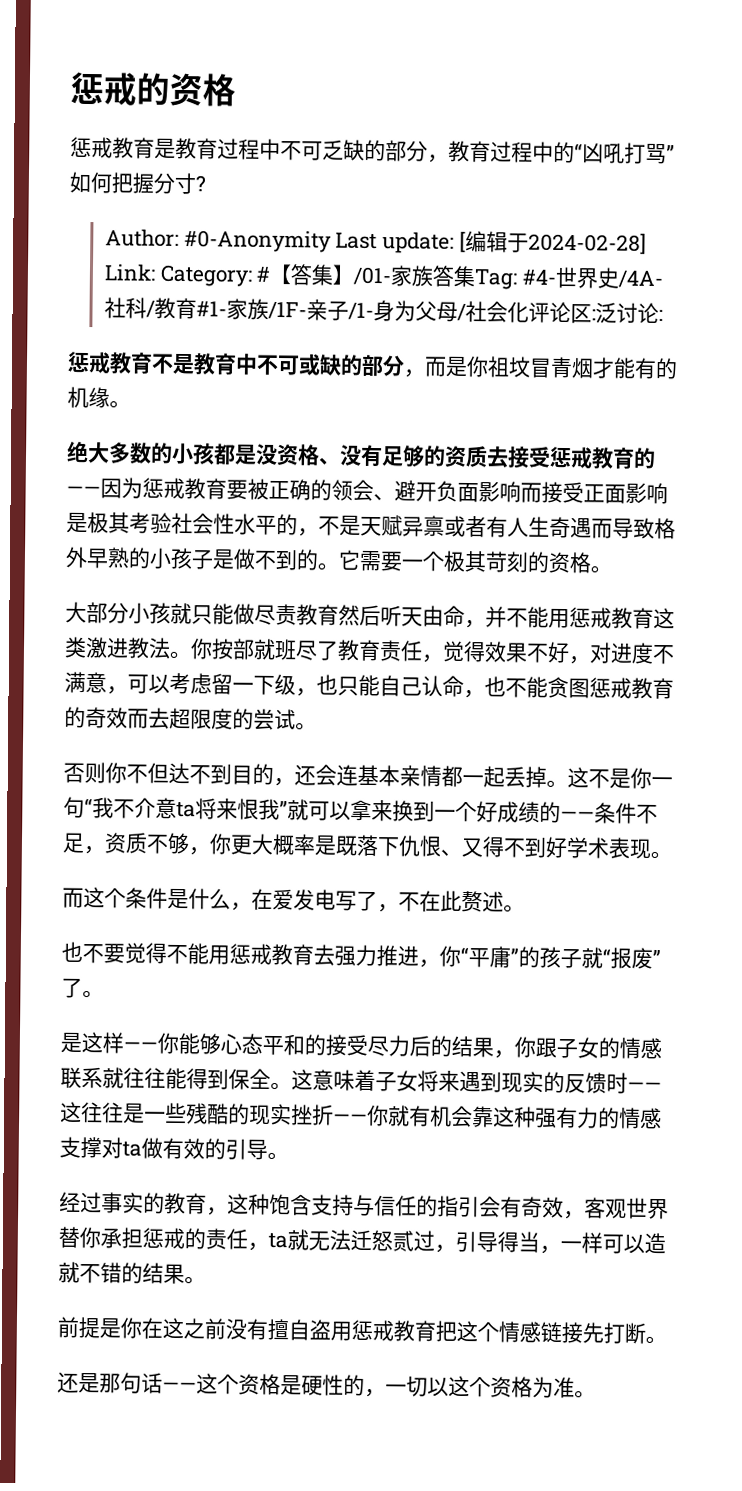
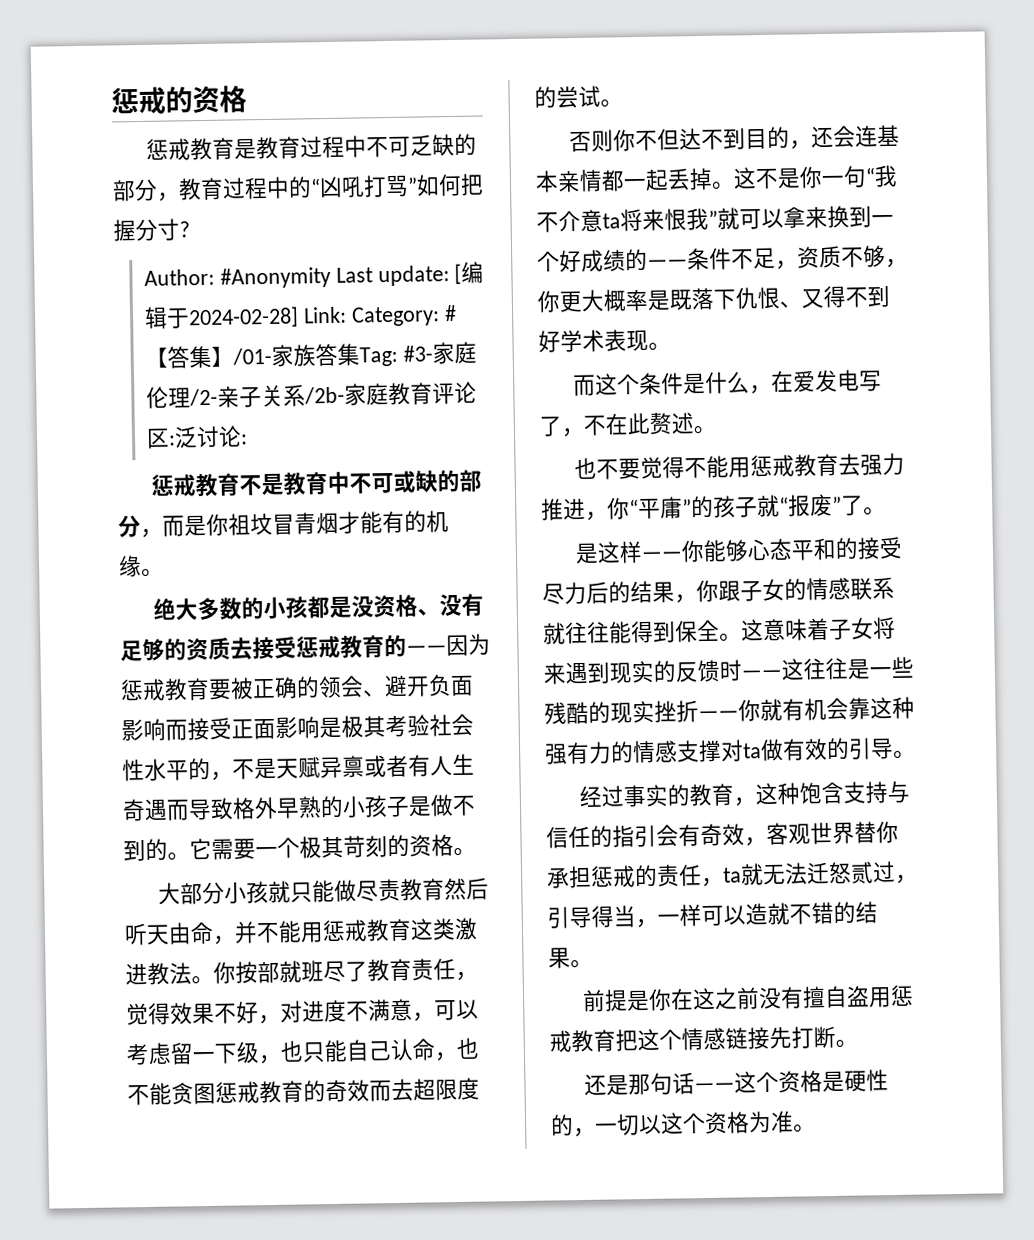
- Author: #0-Anonymity Last update: [编辑于2024-02-28] Link: Category: #【答集】/01-家族答集Tag: #4-世界史/4A-社科/教育#1-家族/1F-亲子/1-身为父母/社会化评论区:泛讨论:
+ Author: #Anonymity Last update: [编辑于2024-02-28] Link: Category: #【答集】/01-家族答集Tag: #3-家庭伦理/2-亲子关系/2b-家庭教育评论区:泛讨论:

